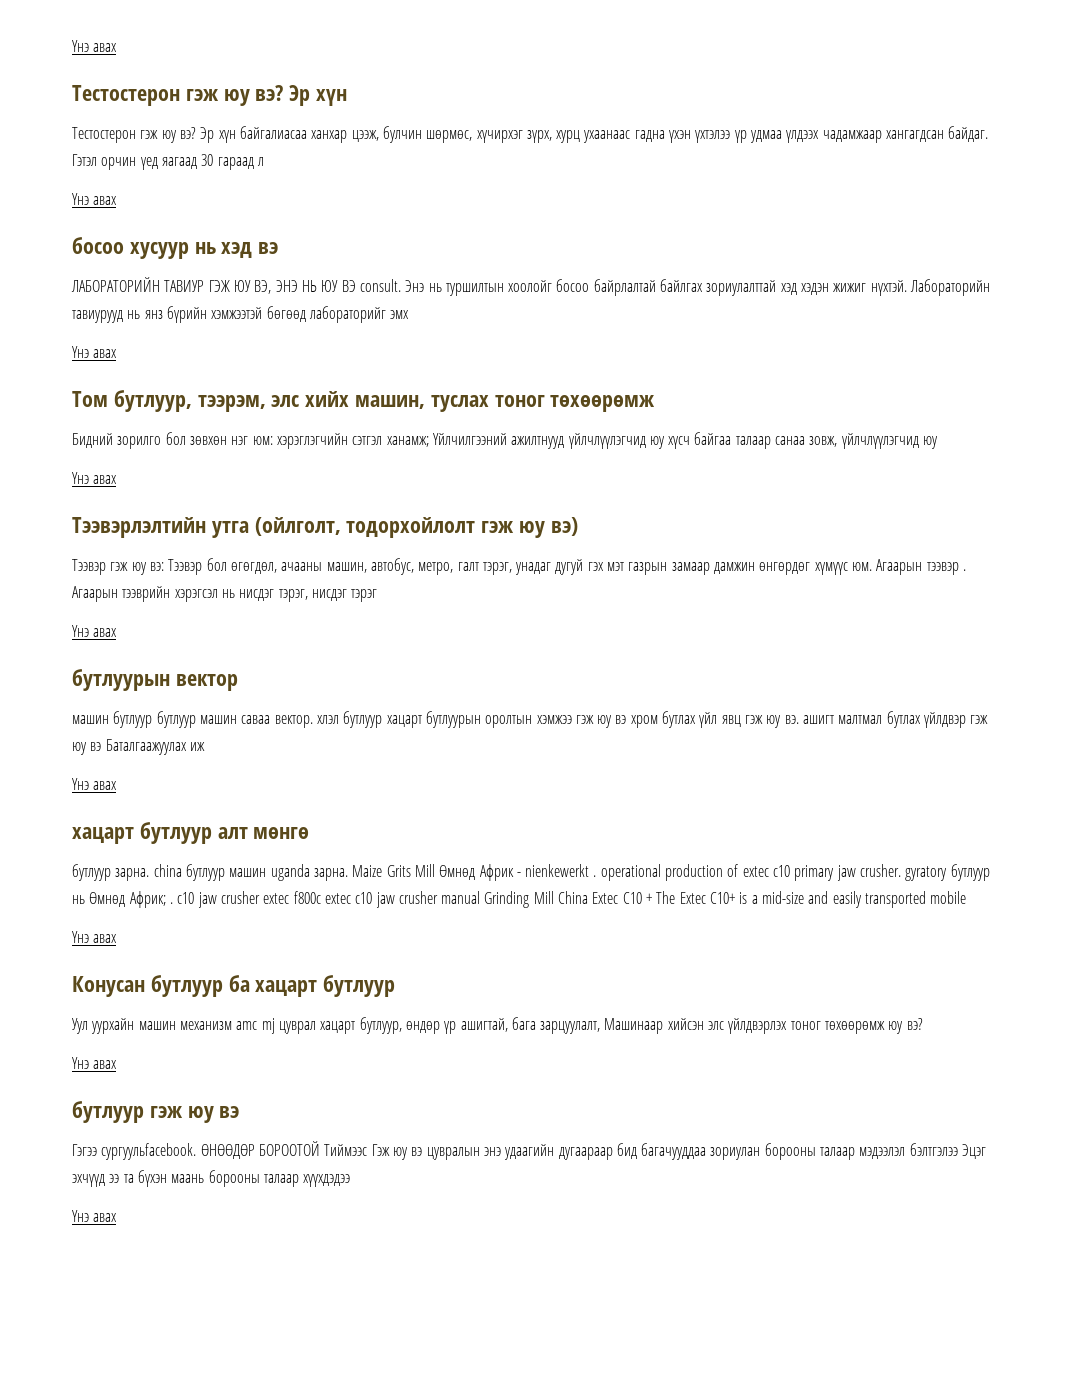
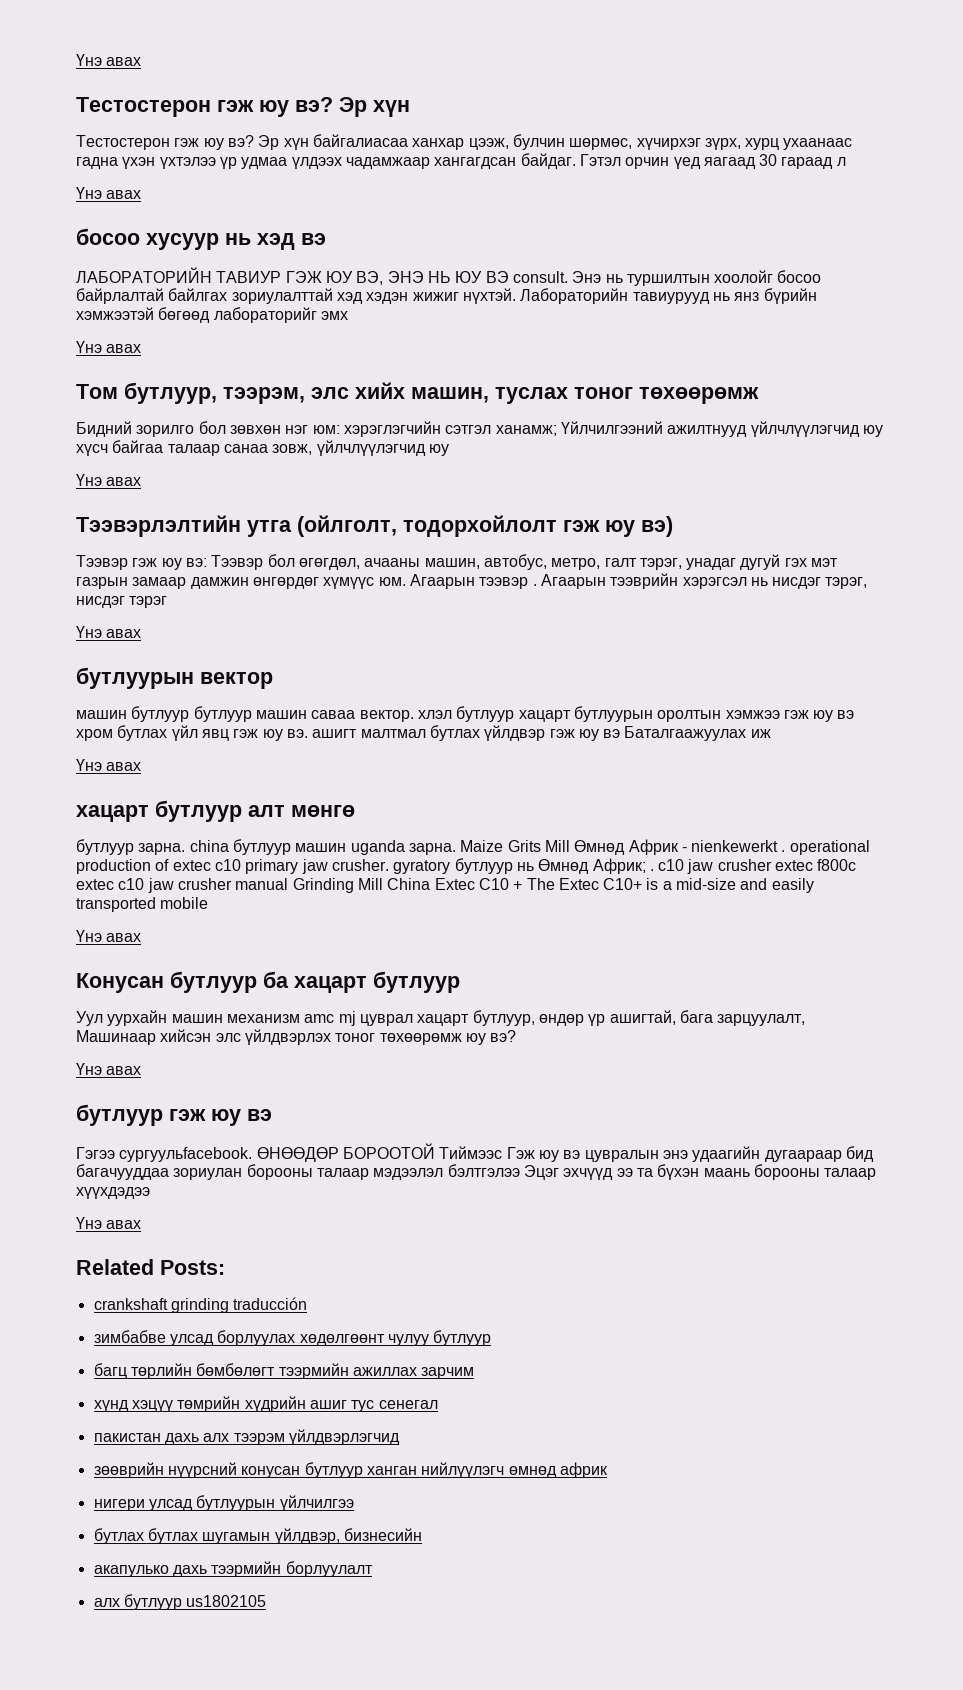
+ Related Posts:
+ crankshaft grinding traducción
+ зимбабве улсад борлуулах хөдөлгөөнт чулуу бутлуур
+ багц төрлийн бөмбөлөгт тээрмийн ажиллах зарчим
+ хүнд хэцүү төмрийн хүдрийн ашиг тус сенегал
+ пакистан дахь алх тээрэм үйлдвэрлэгчид
+ зөөврийн нүүрсний конусан бутлуур ханган нийлүүлэгч өмнөд африк
+ нигери улсад бутлуурын үйлчилгээ
+ бутлах бутлах шугамын үйлдвэр, бизнесийн
+ акапулько дахь тээрмийн борлуулалт
+ алх бутлуур us1802105

